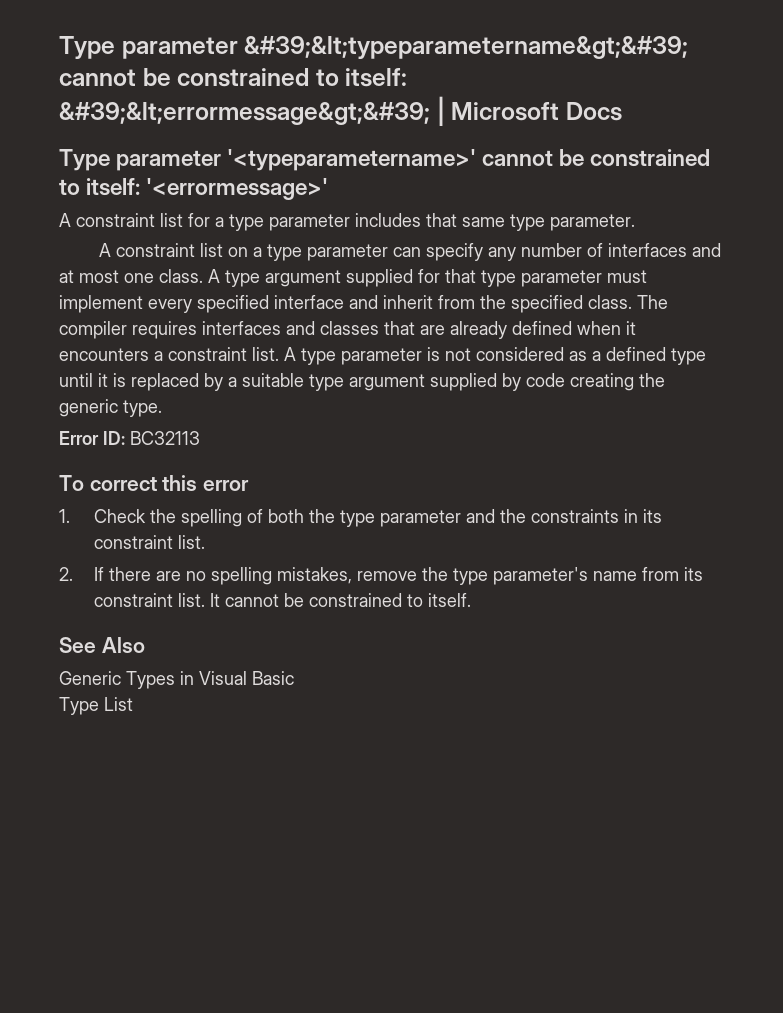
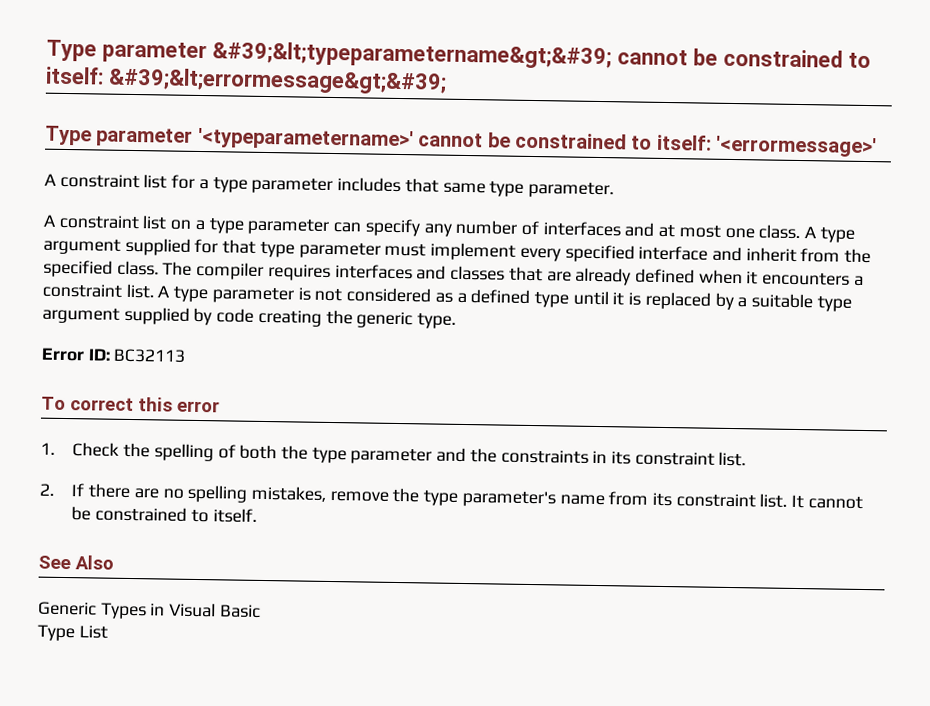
- Type parameter &#39;&lt;typeparametername&gt;&#39; cannot be constrained to itself: &#39;&lt;errormessage&gt;&#39; | Microsoft Docs
+ Type parameter &#39;&lt;typeparametername&gt;&#39; cannot be constrained to itself: &#39;&lt;errormessage&gt;&#39;

